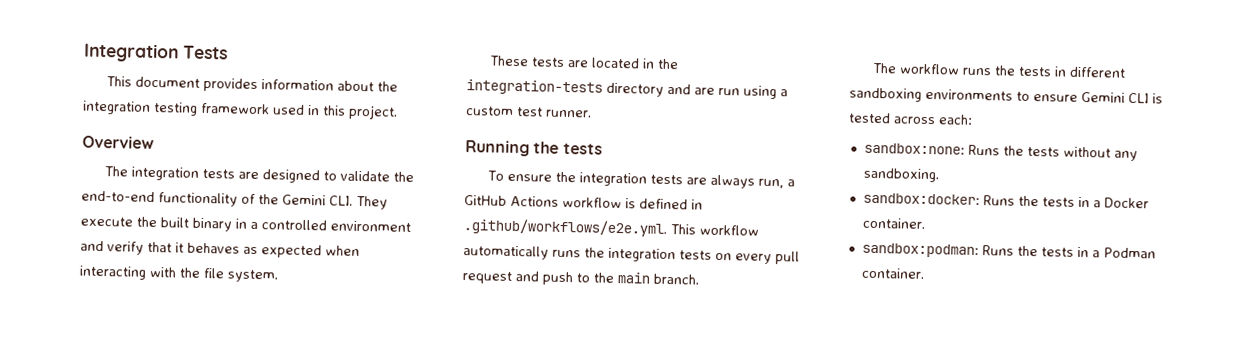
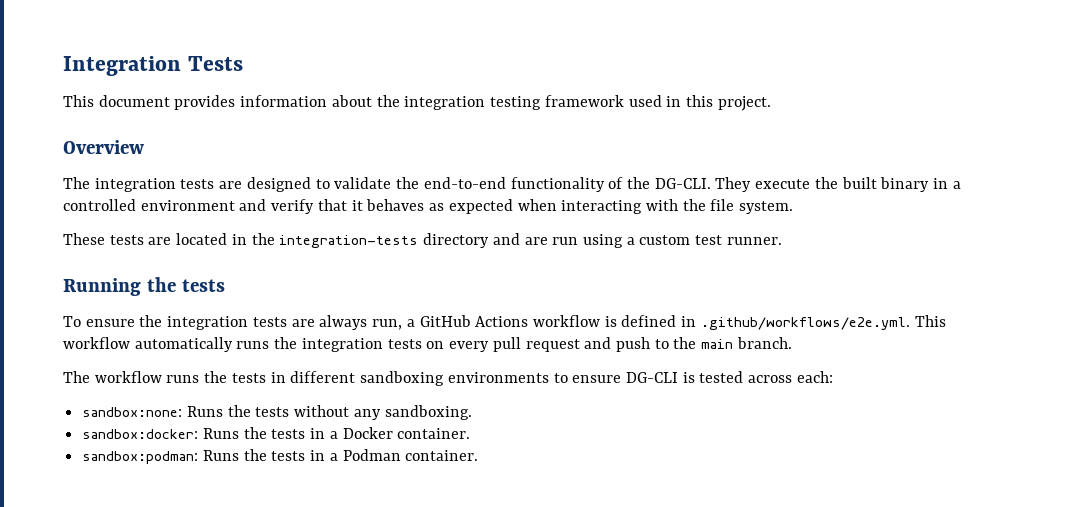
- The integration tests are designed to validate the end-to-end functionality of the Gemini CLI. They execute the built binary in a controlled environment and verify that it behaves as expected when interacting with the file system.
+ The integration tests are designed to validate the end-to-end functionality of the DG-CLI. They execute the built binary in a controlled environment and verify that it behaves as expected when interacting with the file system.
- The workflow runs the tests in different sandboxing environments to ensure Gemini CLI is tested across each:
+ The workflow runs the tests in different sandboxing environments to ensure DG-CLI is tested across each:

